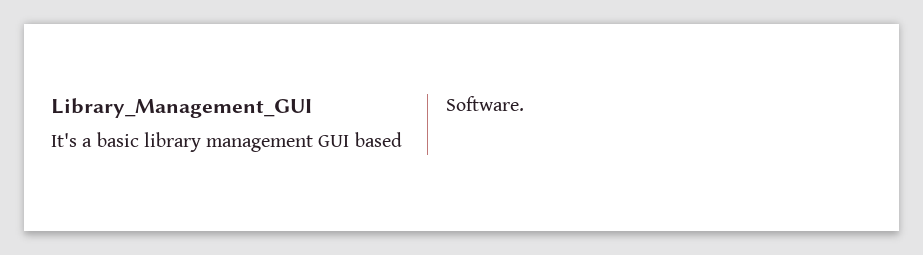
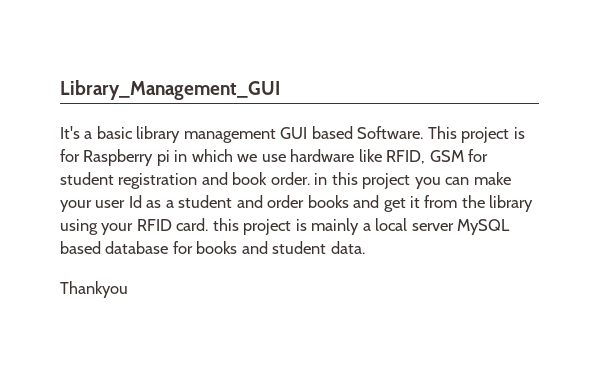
+ This project is for Raspberry pi in which we use hardware like RFID, GSM for student registration and book order. in this project you can make your user Id as a student and order books and get it from the library using your RFID card. this project is mainly a local server MySQL based database for books and student data.
+ Thankyou

